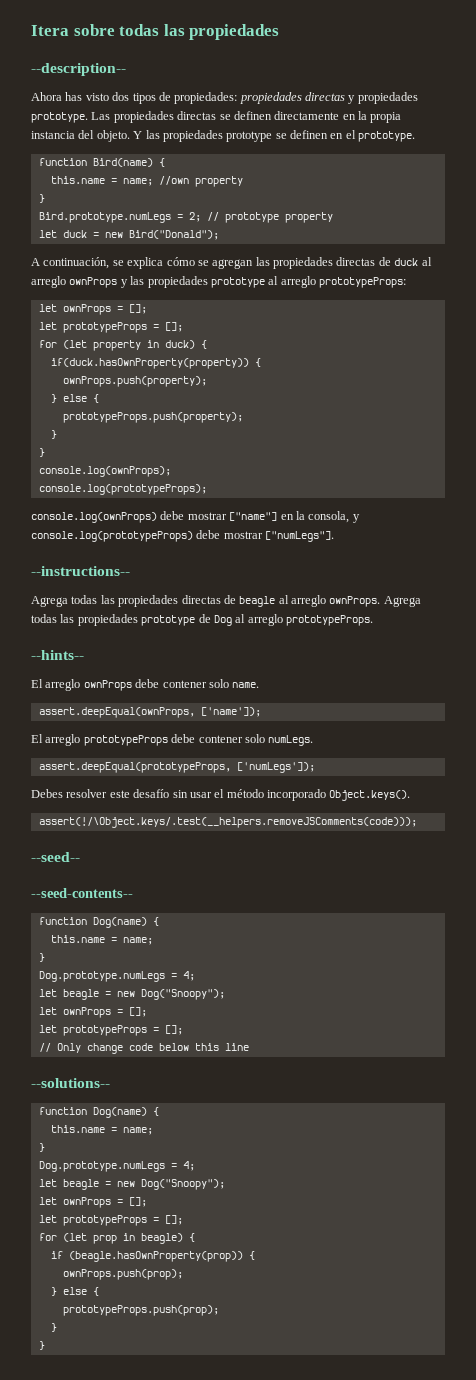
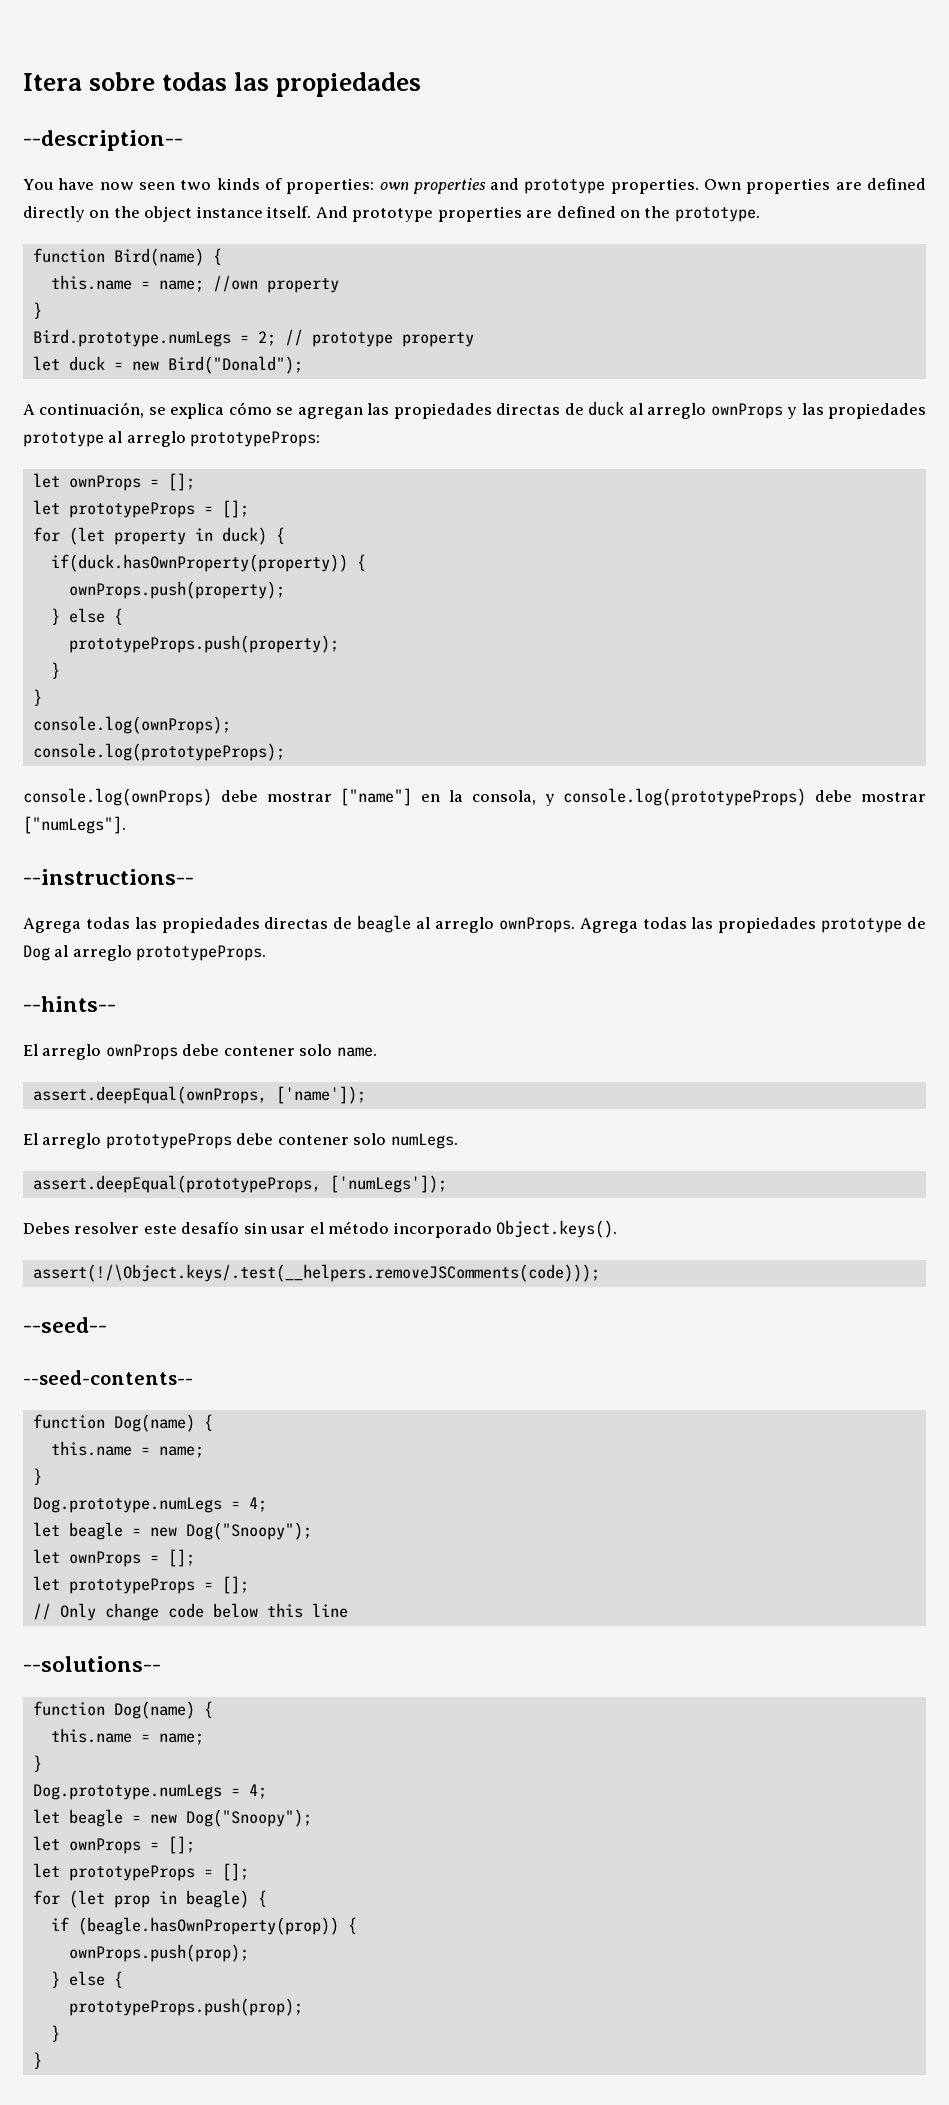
- Ahora has visto dos tipos de propiedades: propiedades directas y propiedades prototype. Las propiedades directas se definen directamente en la propia instancia del objeto. Y las propiedades prototype se definen en el prototype.
+ You have now seen two kinds of properties: own properties and prototype properties. Own properties are defined directly on the object instance itself. And prototype properties are defined on the prototype.

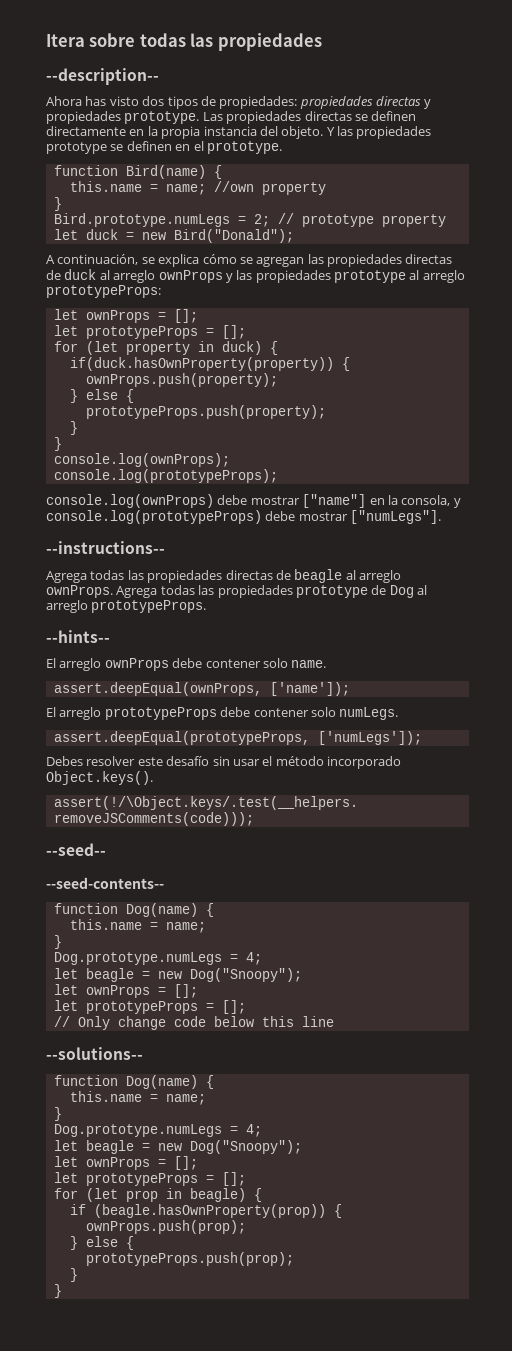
- You have now seen two kinds of properties: own properties and prototype properties. Own properties are defined directly on the object instance itself. And prototype properties are defined on the prototype.
+ Ahora has visto dos tipos de propiedades: propiedades directas y propiedades prototype. Las propiedades directas se definen directamente en la propia instancia del objeto. Y las propiedades prototype se definen en el prototype.

